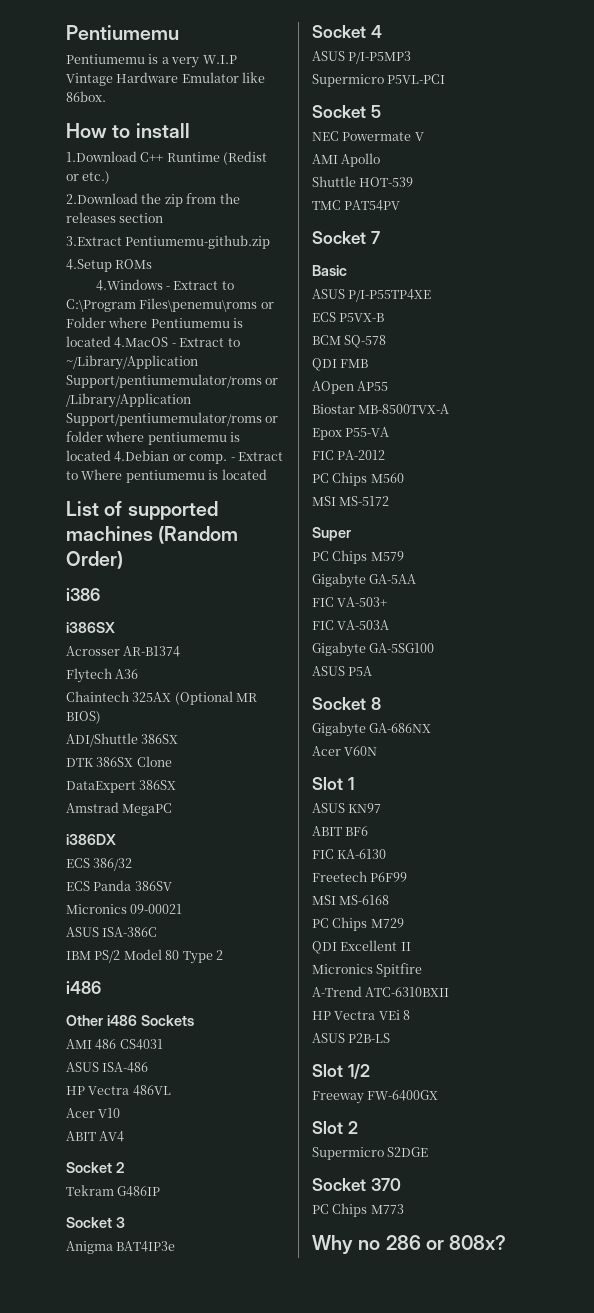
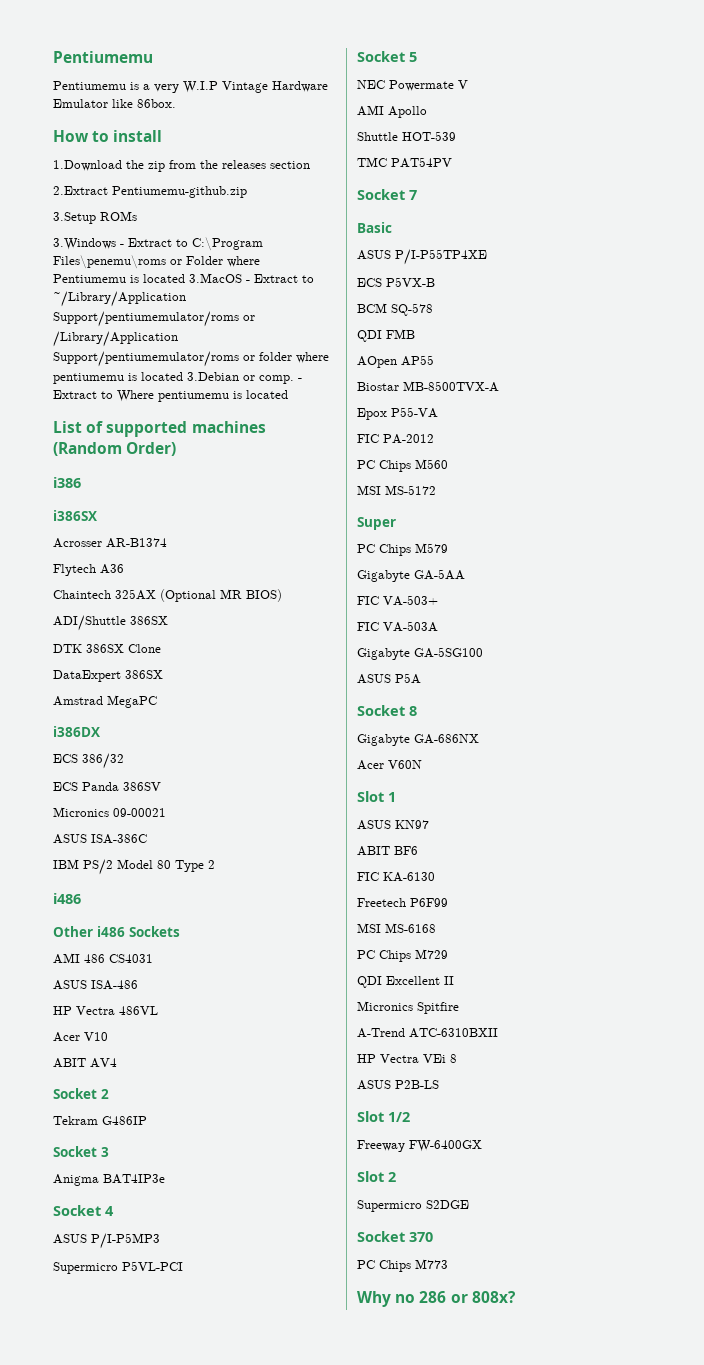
- 1.Download C++ Runtime (Redist or etc.)
- 2.Download the zip from the releases section
+ 1.Download the zip from the releases section
- 3.Extract Pentiumemu-github.zip
+ 2.Extract Pentiumemu-github.zip
- 4.Setup ROMs
+ 3.Setup ROMs
- 4.Windows - Extract to C:\Program Files\penemu\roms or Folder where Pentiumemu is located 4.MacOS - Extract to ~/Library/Application Support/pentiumemulator/roms or /Library/Application Support/pentiumemulator/roms or folder where pentiumemu is located 4.Debian or comp.
+ 3.Windows - Extract to C:\Program Files\penemu\roms or Folder where Pentiumemu is located 3.MacOS - Extract to ~/Library/Application Support/pentiumemulator/roms or /Library/Application Support/pentiumemulator/roms or folder where pentiumemu is located 3.Debian or comp.

